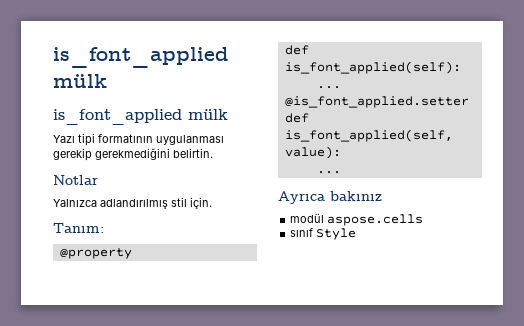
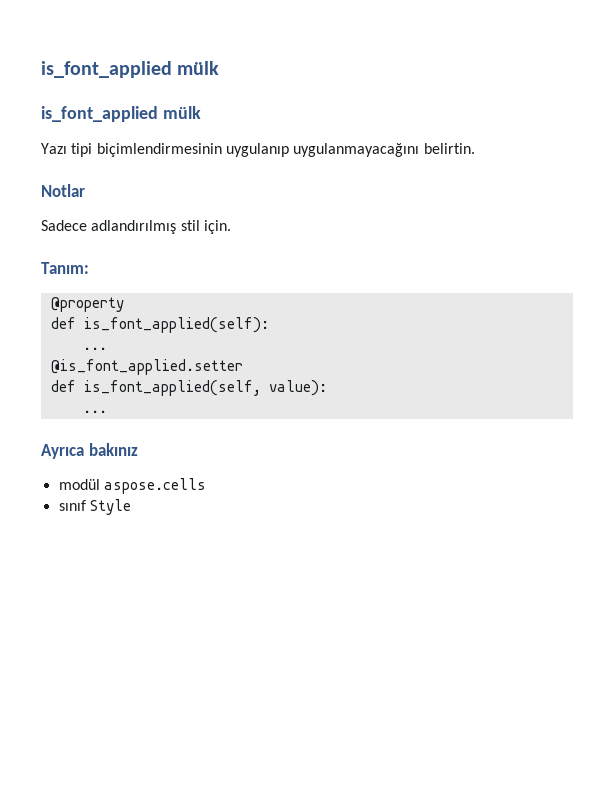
- Yazı tipi formatının uygulanması gerekip gerekmediğini belirtin.
+ Yazı tipi biçimlendirmesinin uygulanıp uygulanmayacağını belirtin.
- Yalnızca adlandırılmış stil için.
+ Sadece adlandırılmış stil için.

